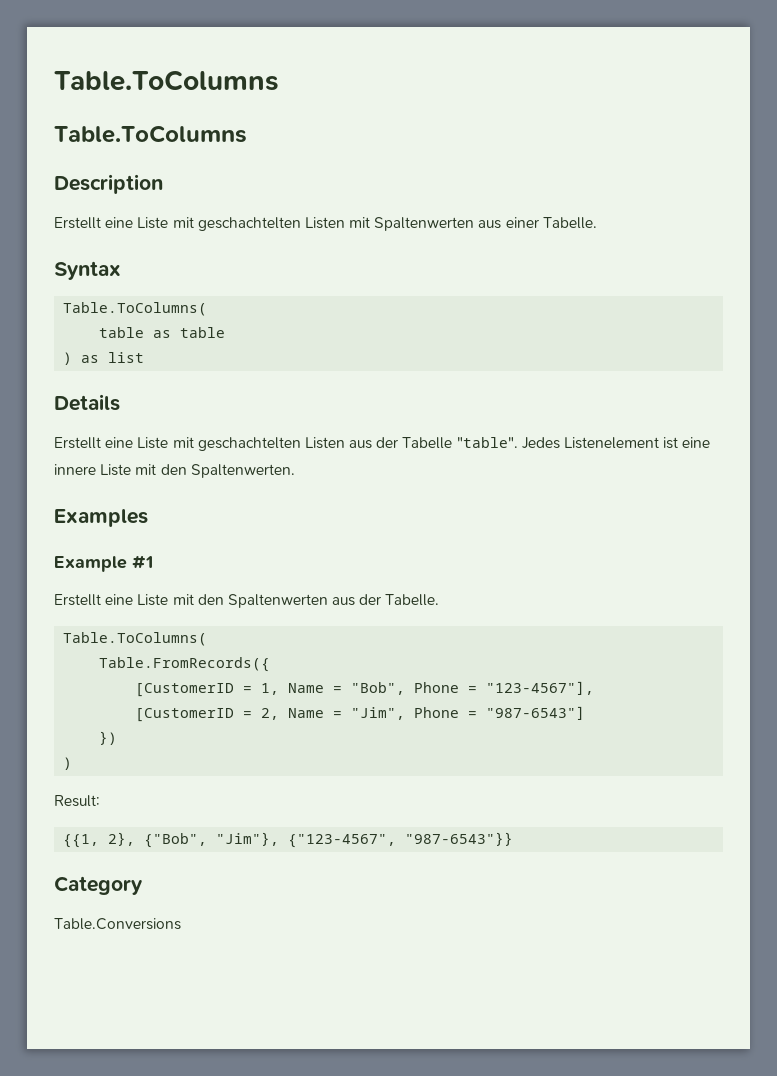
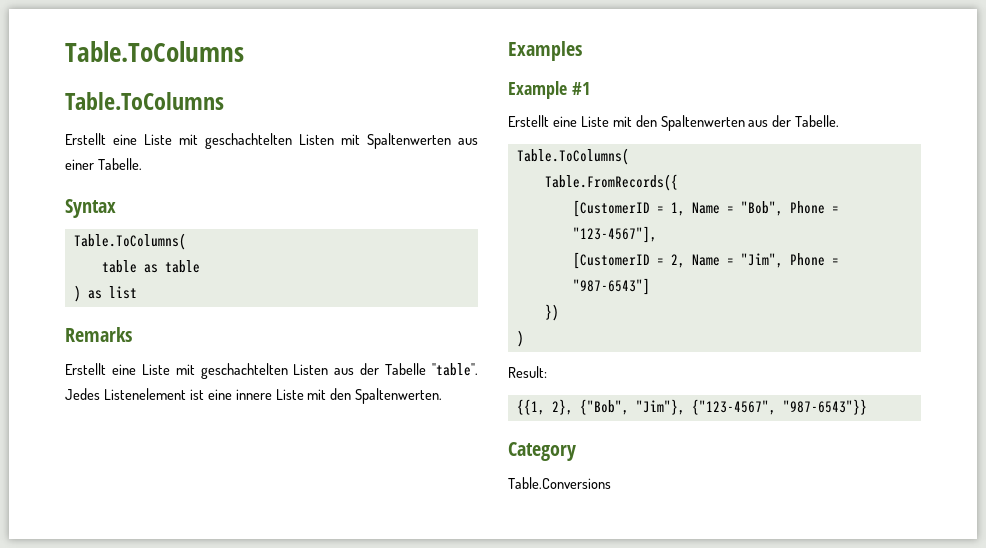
- Description
- Details
+ Remarks

